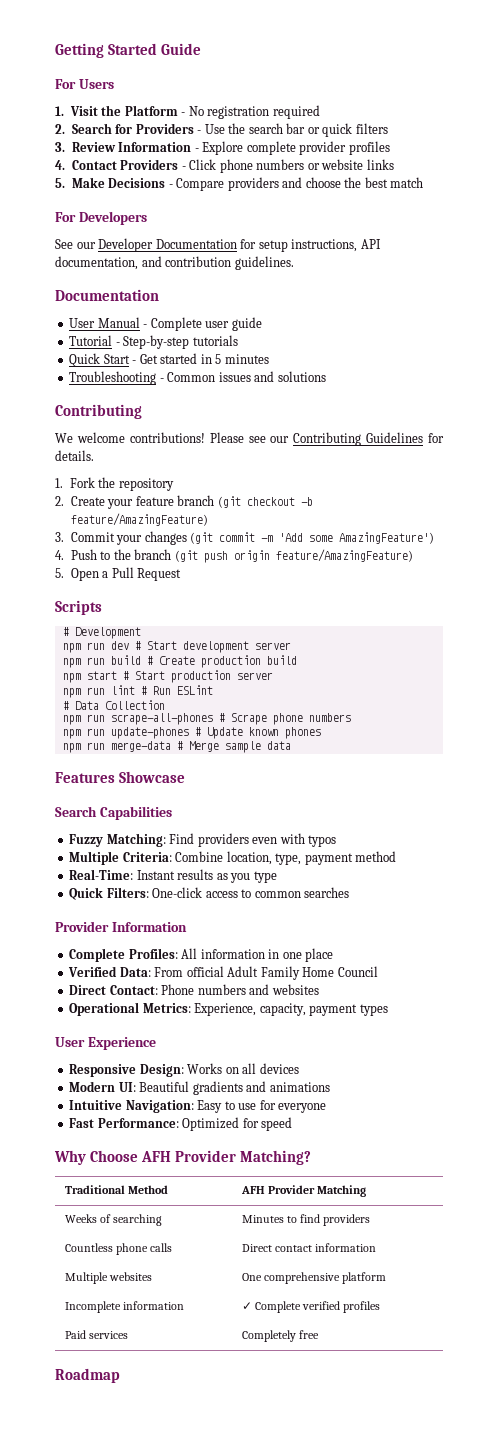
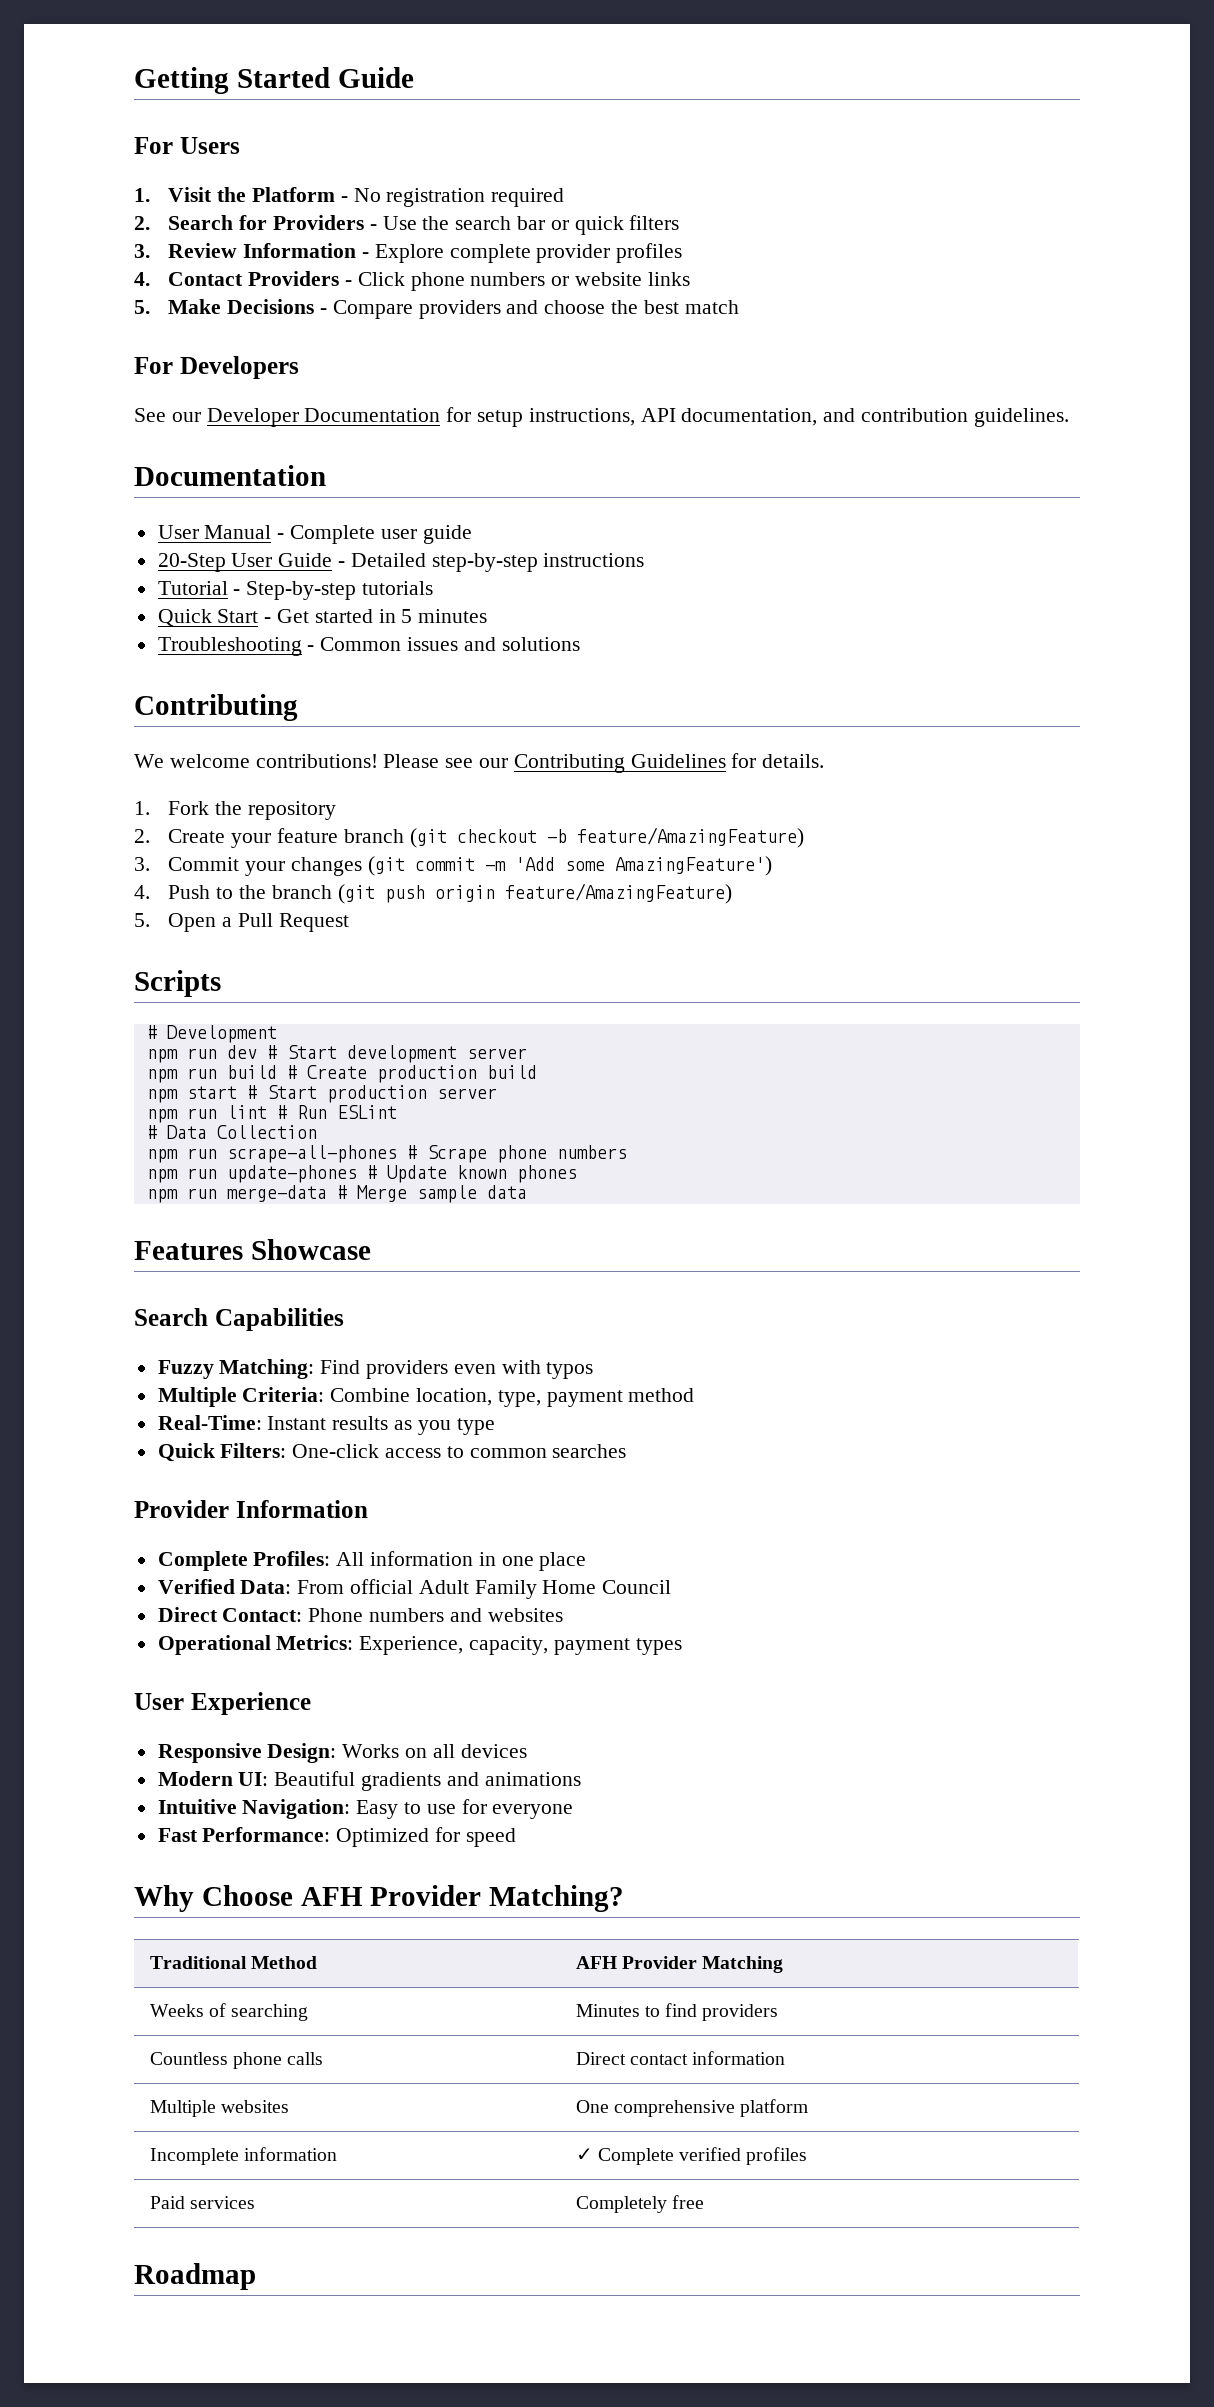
+ 20-Step User Guide - Detailed step-by-step instructions

